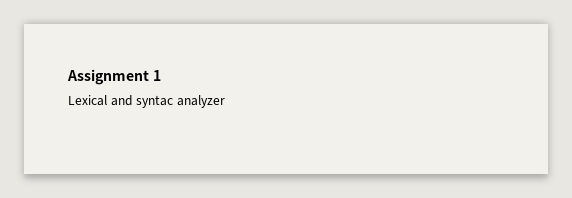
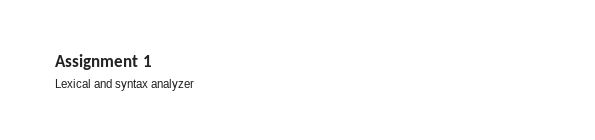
- Lexical and syntac analyzer
+ Lexical and syntax analyzer

